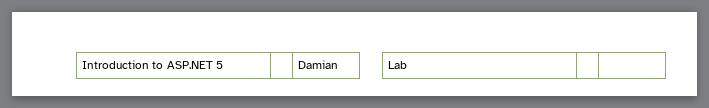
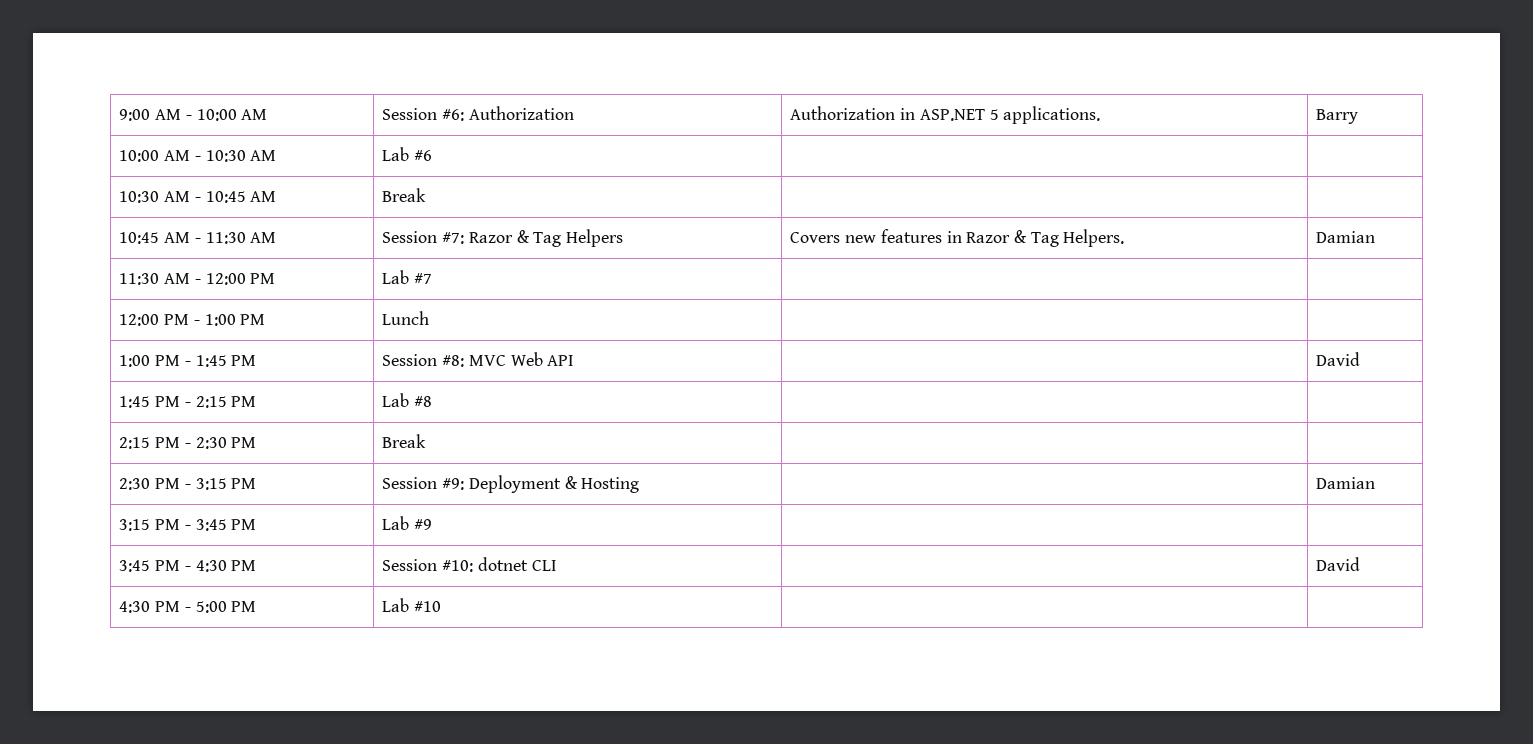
- Introduction to ASP.NET 5 | | Damian
- Lab | |
+ 9:00 AM - 10:00 AM | Session #6: Authorization | Authorization in ASP.NET 5 applications. | Barry
+ 10:00 AM - 10:30 AM | Lab #6 | |
+ 10:30 AM - 10:45 AM | Break | |
+ 10:45 AM - 11:30 AM | Session #7: Razor & Tag Helpers | Covers new features in Razor & Tag Helpers. | Damian
+ 11:30 AM - 12:00 PM | Lab #7 | |
+ 12:00 PM - 1:00 PM | Lunch | |
+ 1:00 PM - 1:45 PM | Session #8: MVC Web API | | David
+ 1:45 PM - 2:15 PM | Lab #8 | |
+ 2:15 PM - 2:30 PM | Break | |
+ 2:30 PM - 3:15 PM | Session #9: Deployment & Hosting | | Damian
+ 3:15 PM - 3:45 PM | Lab #9 | |
+ 3:45 PM - 4:30 PM | Session #10: dotnet CLI | | David
+ 4:30 PM - 5:00 PM | Lab #10 | |

